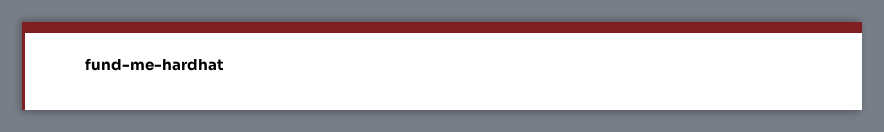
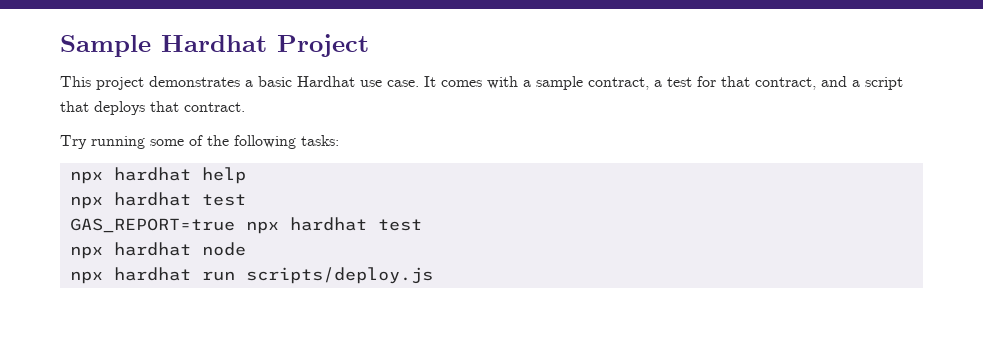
- fund-me-hardhat
+ Sample Hardhat Project
+ This project demonstrates a basic Hardhat use case. It comes with a sample contract, a test for that contract, and a script that deploys that contract.
+ Try running some of the following tasks:
+ npx hardhat help
+ npx hardhat test
+ GAS_REPORT=true npx hardhat test
+ npx hardhat node
+ npx hardhat run scripts/deploy.js

